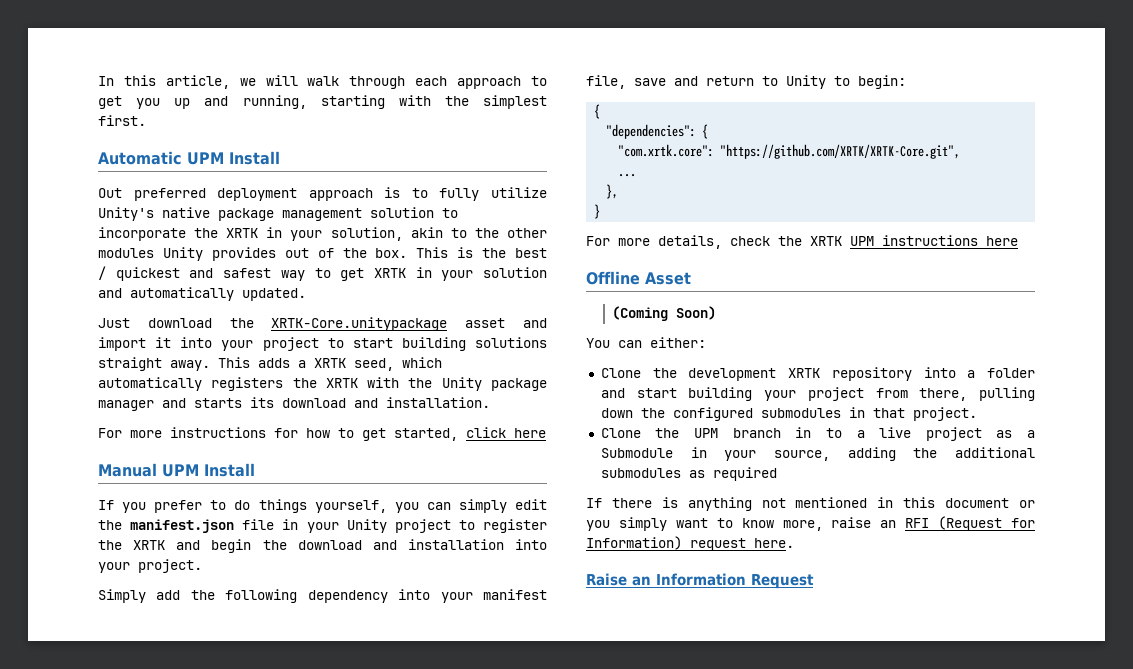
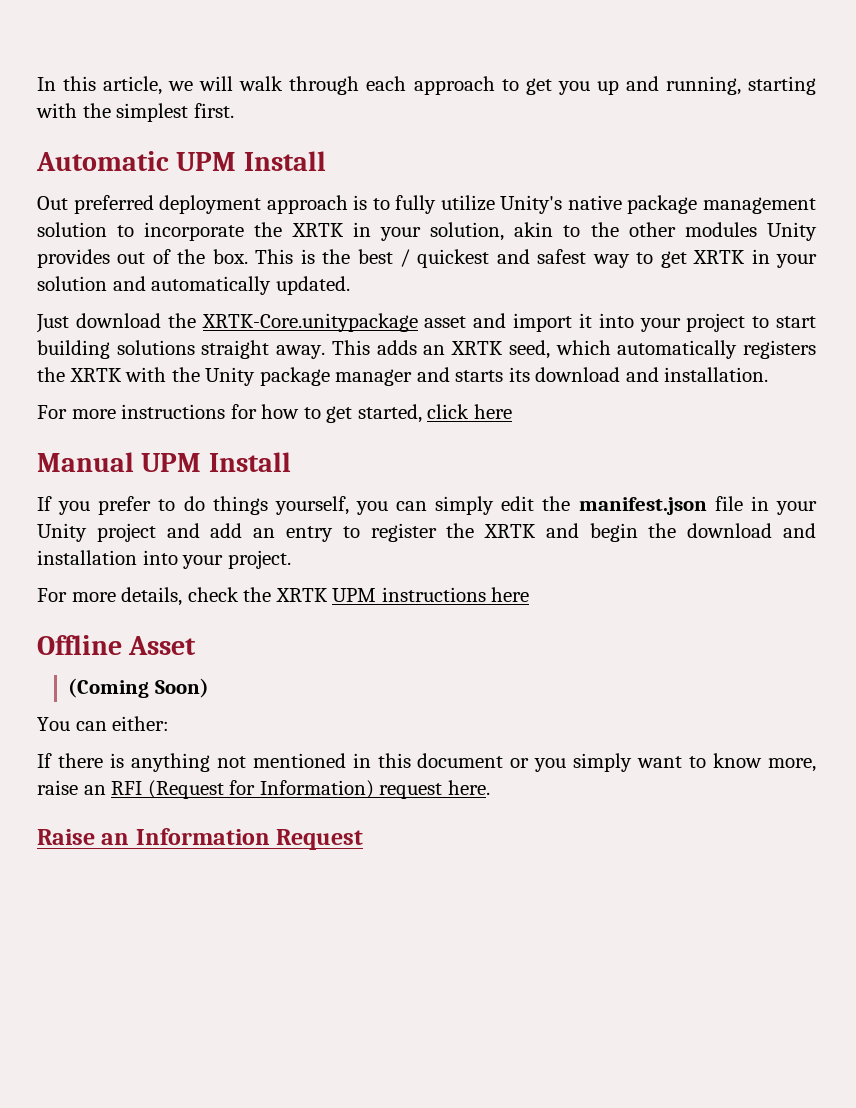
- This adds a XRTK seed, which automatically registers the XRTK with the Unity package manager and starts its download and installation.
+ This adds an XRTK seed, which automatically registers the XRTK with the Unity package manager and starts its download and installation.
- If you prefer to do things yourself, you can simply edit the manifest.json file in your Unity project to register the XRTK and begin the download and installation into your project.
+ If you prefer to do things yourself, you can simply edit the manifest.json file in your Unity project and add an entry to register the XRTK and begin the download and installation into your project.
- Simply add the following dependency into your manifest file, save and return to Unity to begin:
- {
- "dependencies": {
- "com.xrtk.core": "https://github.com/XRTK/XRTK-Core.git",
- ...
- },
- }
- Clone the development XRTK repository into a folder and start building your project from there, pulling down the configured submodules in that project.
- Clone the UPM branch in to a live project as a Submodule in your source, adding the additional submodules as required

